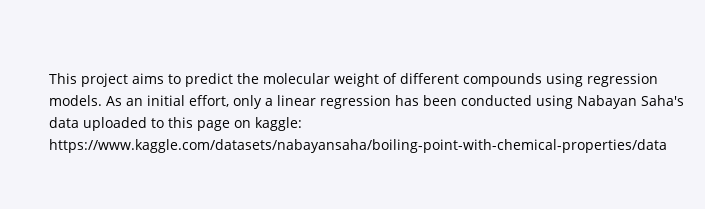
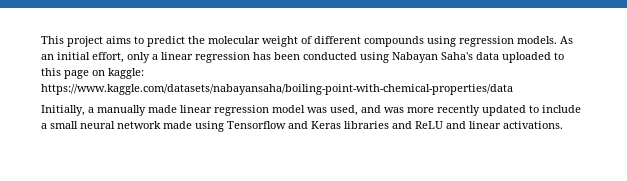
+ Initially, a manually made linear regression model was used, and was more recently updated to include a small neural network made using Tensorflow and Keras libraries and ReLU and linear activations.

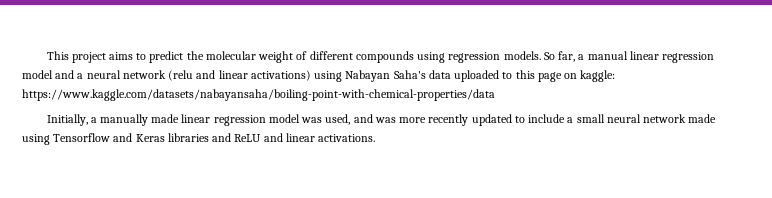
- As an initial effort, only a linear regression has been conducted using Nabayan Saha's data uploaded to this page on kaggle: https://www.kaggle.com/datasets/nabayansaha/boiling-point-with-chemical-properties/data
+ So far, a manual linear regression model and a neural network (relu and linear activations) using Nabayan Saha's data uploaded to this page on kaggle: https://www.kaggle.com/datasets/nabayansaha/boiling-point-with-chemical-properties/data

